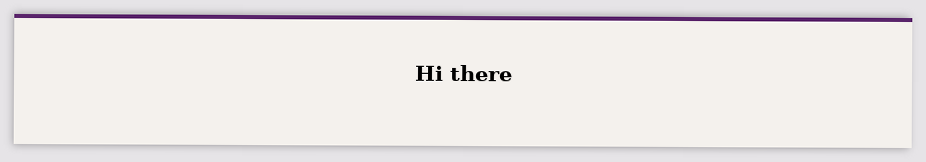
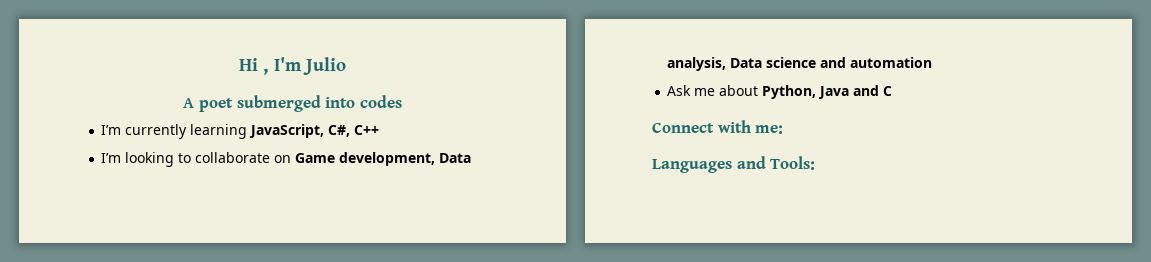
- Hi there
+ Hi , I'm Julio
+ A poet submerged into codes
+ I’m currently learning JavaScript, C#, C++
+ I’m looking to collaborate on Game development, Data analysis, Data science and automation
+ Ask me about Python, Java and C
+ Connect with me:
+ Languages and Tools:

